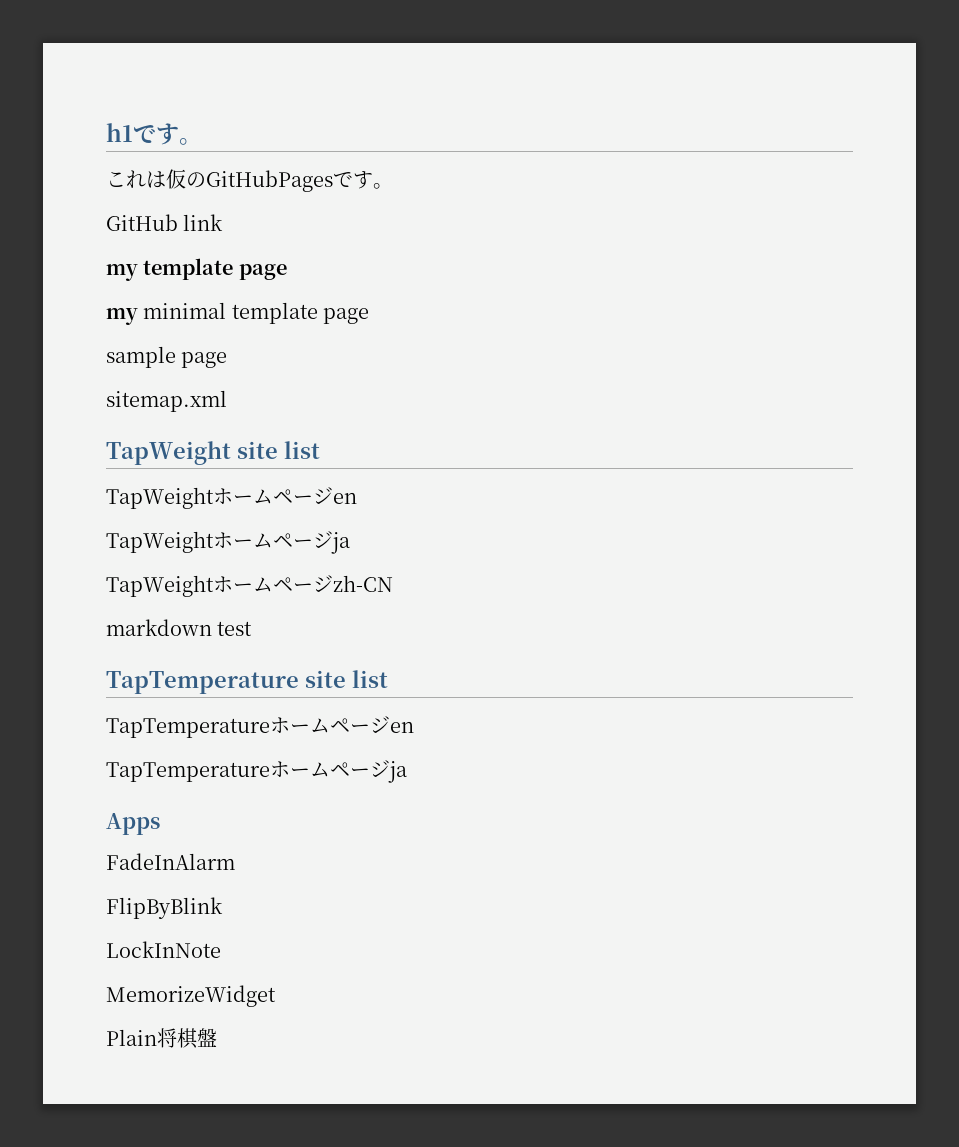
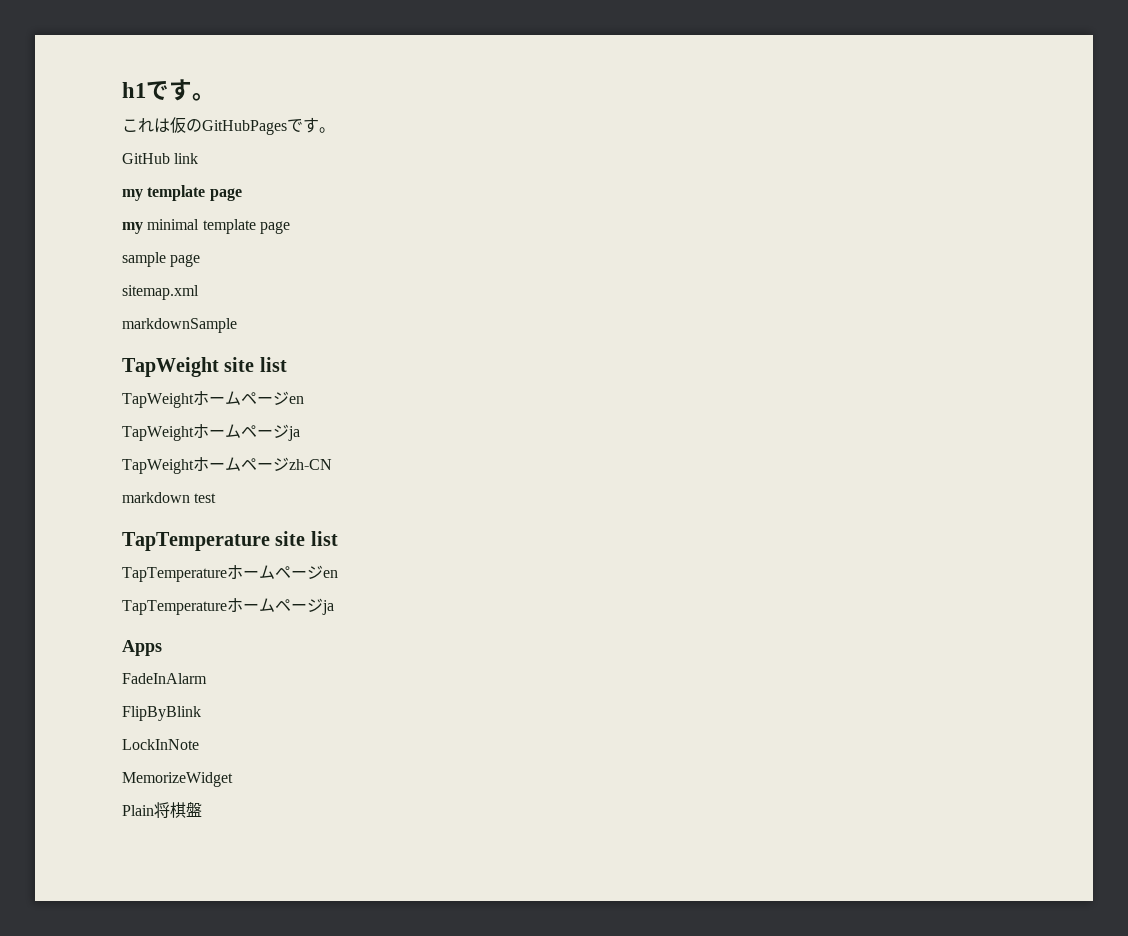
+ markdownSample

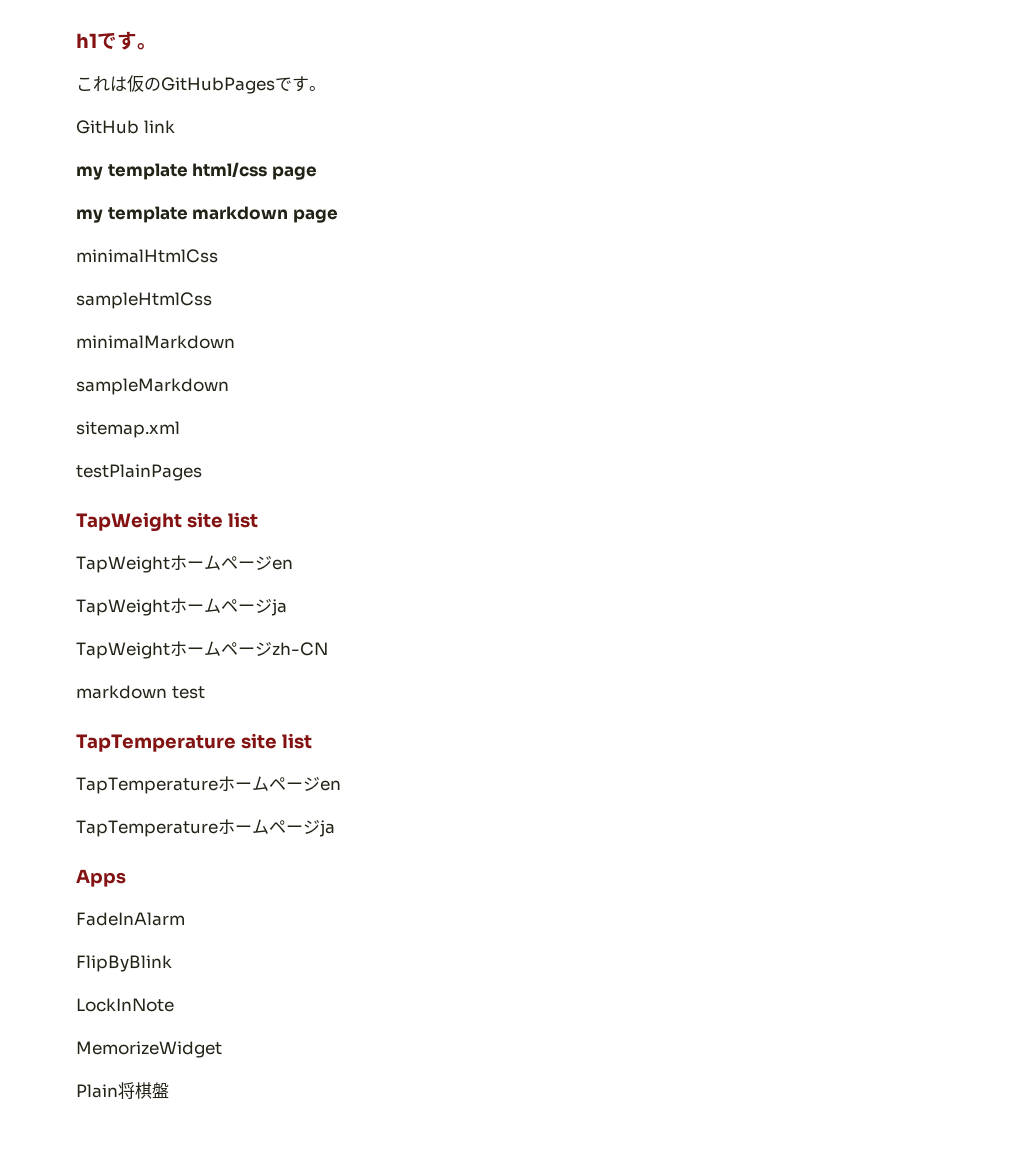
- my template page
+ my template html/css page
- my minimal template page
- sample page
+ my template markdown page
+ minimalHtmlCss
+ sampleHtmlCss
+ minimalMarkdown
+ sampleMarkdown
- markdownSample
+ testPlainPages

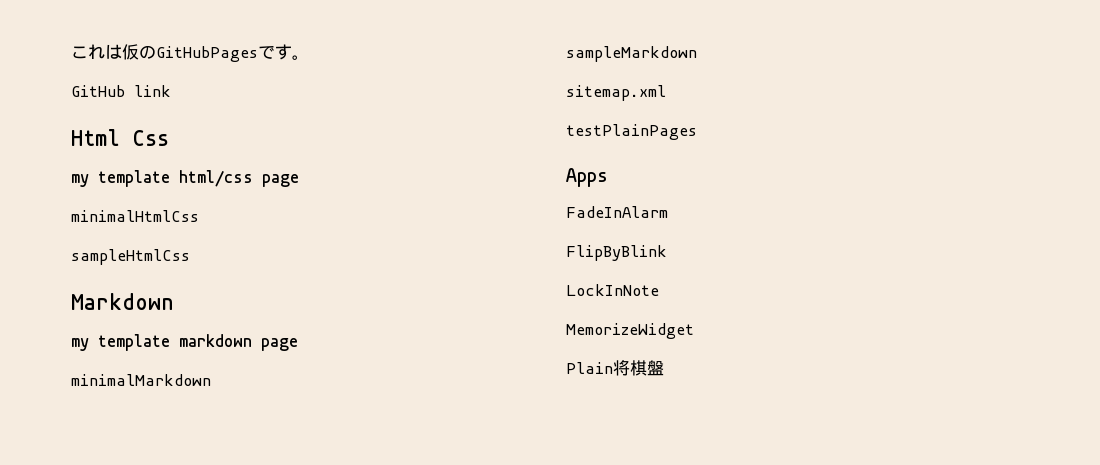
- h1です。
+ Html Css
+ minimalHtmlCss
+ sampleHtmlCss
+ Markdown
- minimalHtmlCss
- sampleHtmlCss
- TapWeight site list
- TapWeightホームページen
- TapWeightホームページja
- TapWeightホームページzh-CN
- markdown test
- TapTemperature site list
- TapTemperatureホームページen
- TapTemperatureホームページja

